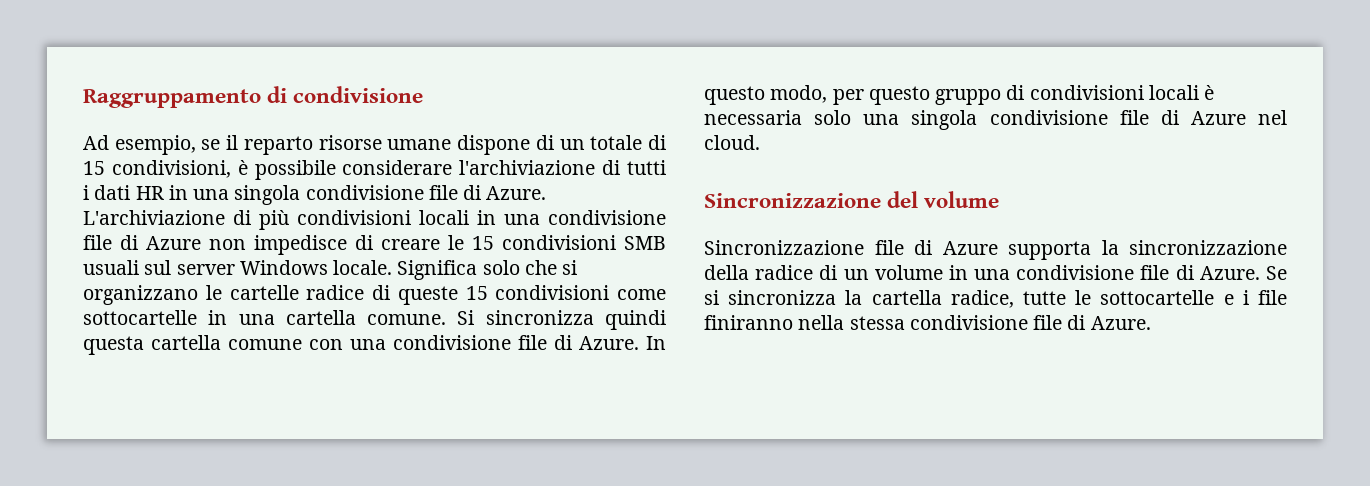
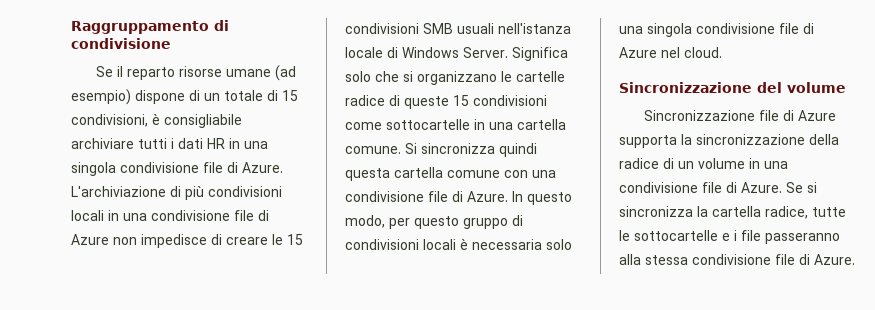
- Ad esempio, se il reparto risorse umane dispone di un totale di 15 condivisioni, è possibile considerare l'archiviazione di tutti i dati HR in una singola condivisione file di Azure.
+ Se il reparto risorse umane (ad esempio) dispone di un totale di 15 condivisioni, è consigliabile archiviare tutti i dati HR in una singola condivisione file di Azure.
- L'archiviazione di più condivisioni locali in una condivisione file di Azure non impedisce di creare le 15 condivisioni SMB usuali sul server Windows locale.
+ L'archiviazione di più condivisioni locali in una condivisione file di Azure non impedisce di creare le 15 condivisioni SMB usuali nell'istanza locale di Windows Server.
- Se si sincronizza la cartella radice, tutte le sottocartelle e i file finiranno nella stessa condivisione file di Azure.
+ Se si sincronizza la cartella radice, tutte le sottocartelle e i file passeranno alla stessa condivisione file di Azure.

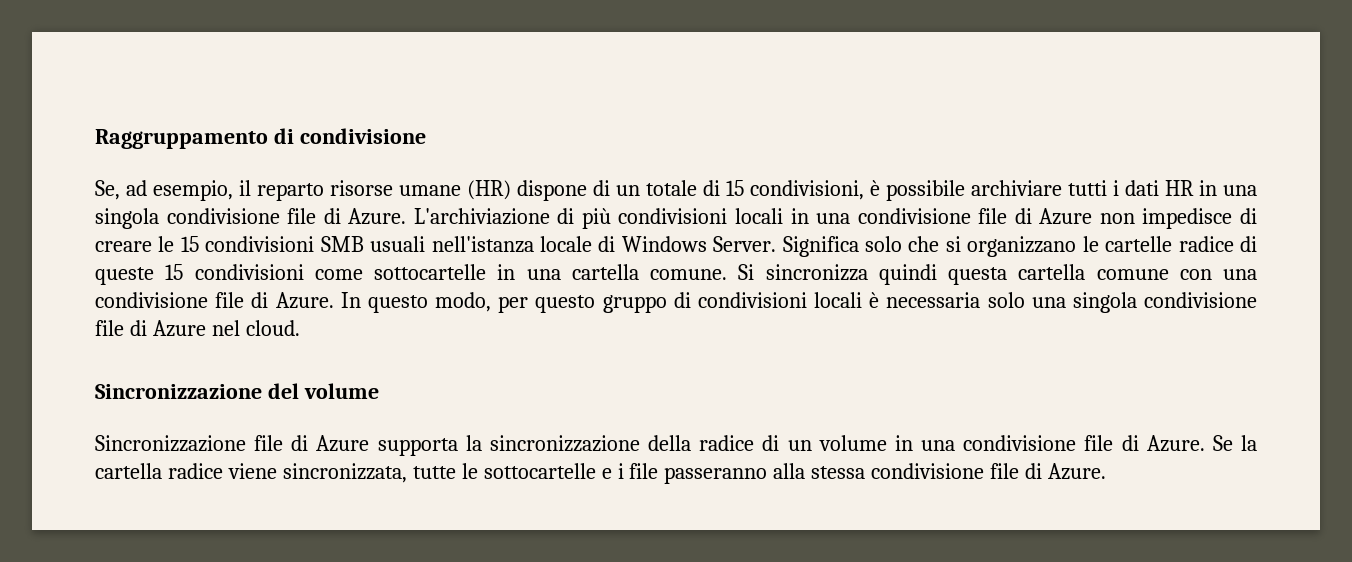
- Se il reparto risorse umane (ad esempio) dispone di un totale di 15 condivisioni, è consigliabile archiviare tutti i dati HR in una singola condivisione file di Azure.
+ Se, ad esempio, il reparto risorse umane (HR) dispone di un totale di 15 condivisioni, è possibile archiviare tutti i dati HR in una singola condivisione file di Azure.
- Se si sincronizza la cartella radice, tutte le sottocartelle e i file passeranno alla stessa condivisione file di Azure.
+ Se la cartella radice viene sincronizzata, tutte le sottocartelle e i file passeranno alla stessa condivisione file di Azure.

